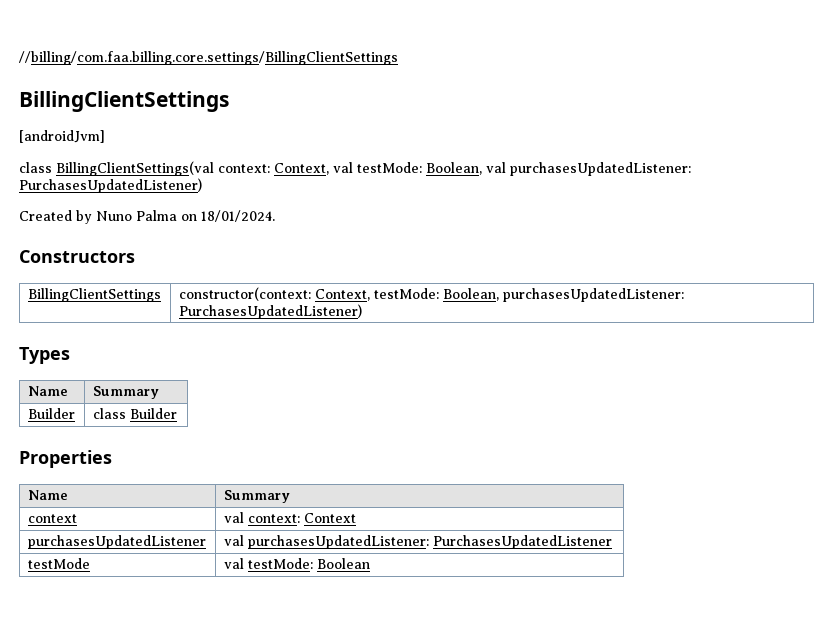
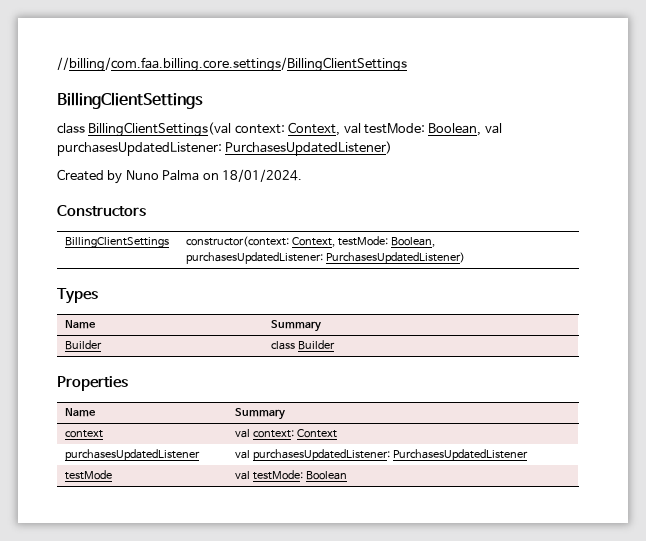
- [androidJvm]

